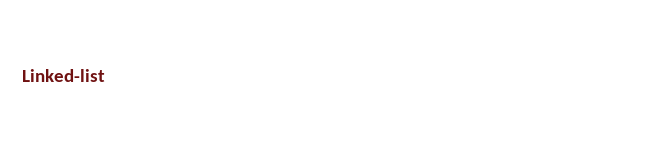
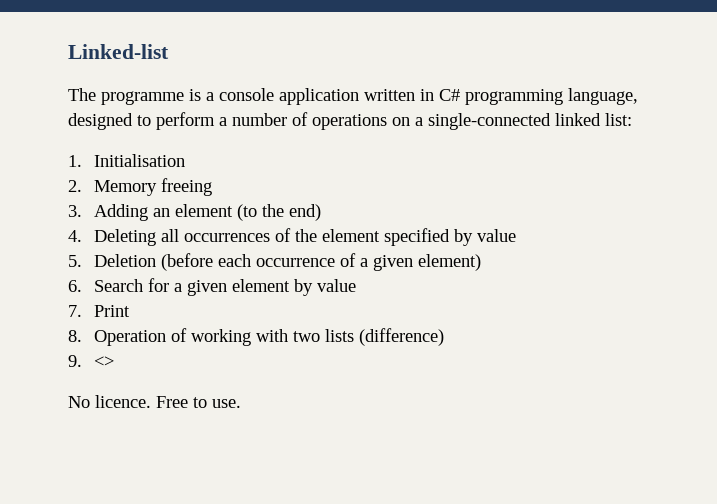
+ The programme is a console application written in C# programming language, designed to perform a number of operations on a single-connected linked list:
+ 1. Initialisation
+ 2. Memory freeing
+ 3. Adding an element (to the end)
+ 4. Deleting all occurrences of the element specified by value
+ 5. Deletion (before each occurrence of a given element)
+ 6. Search for a given element by value
+ 7. Print
+ 8. Operation of working with two lists (difference)
+ 9. <>
+ No licence. Free to use.

